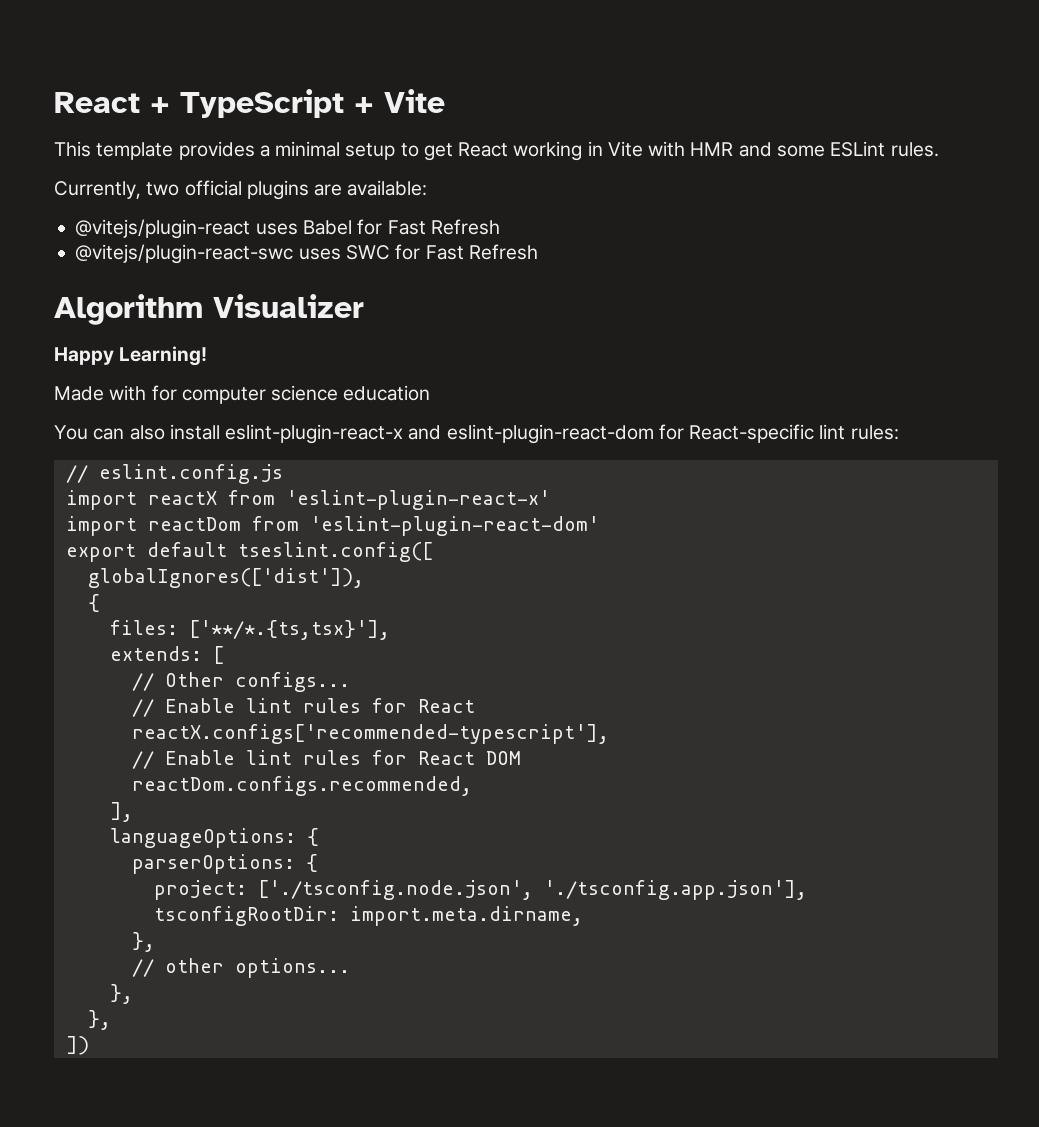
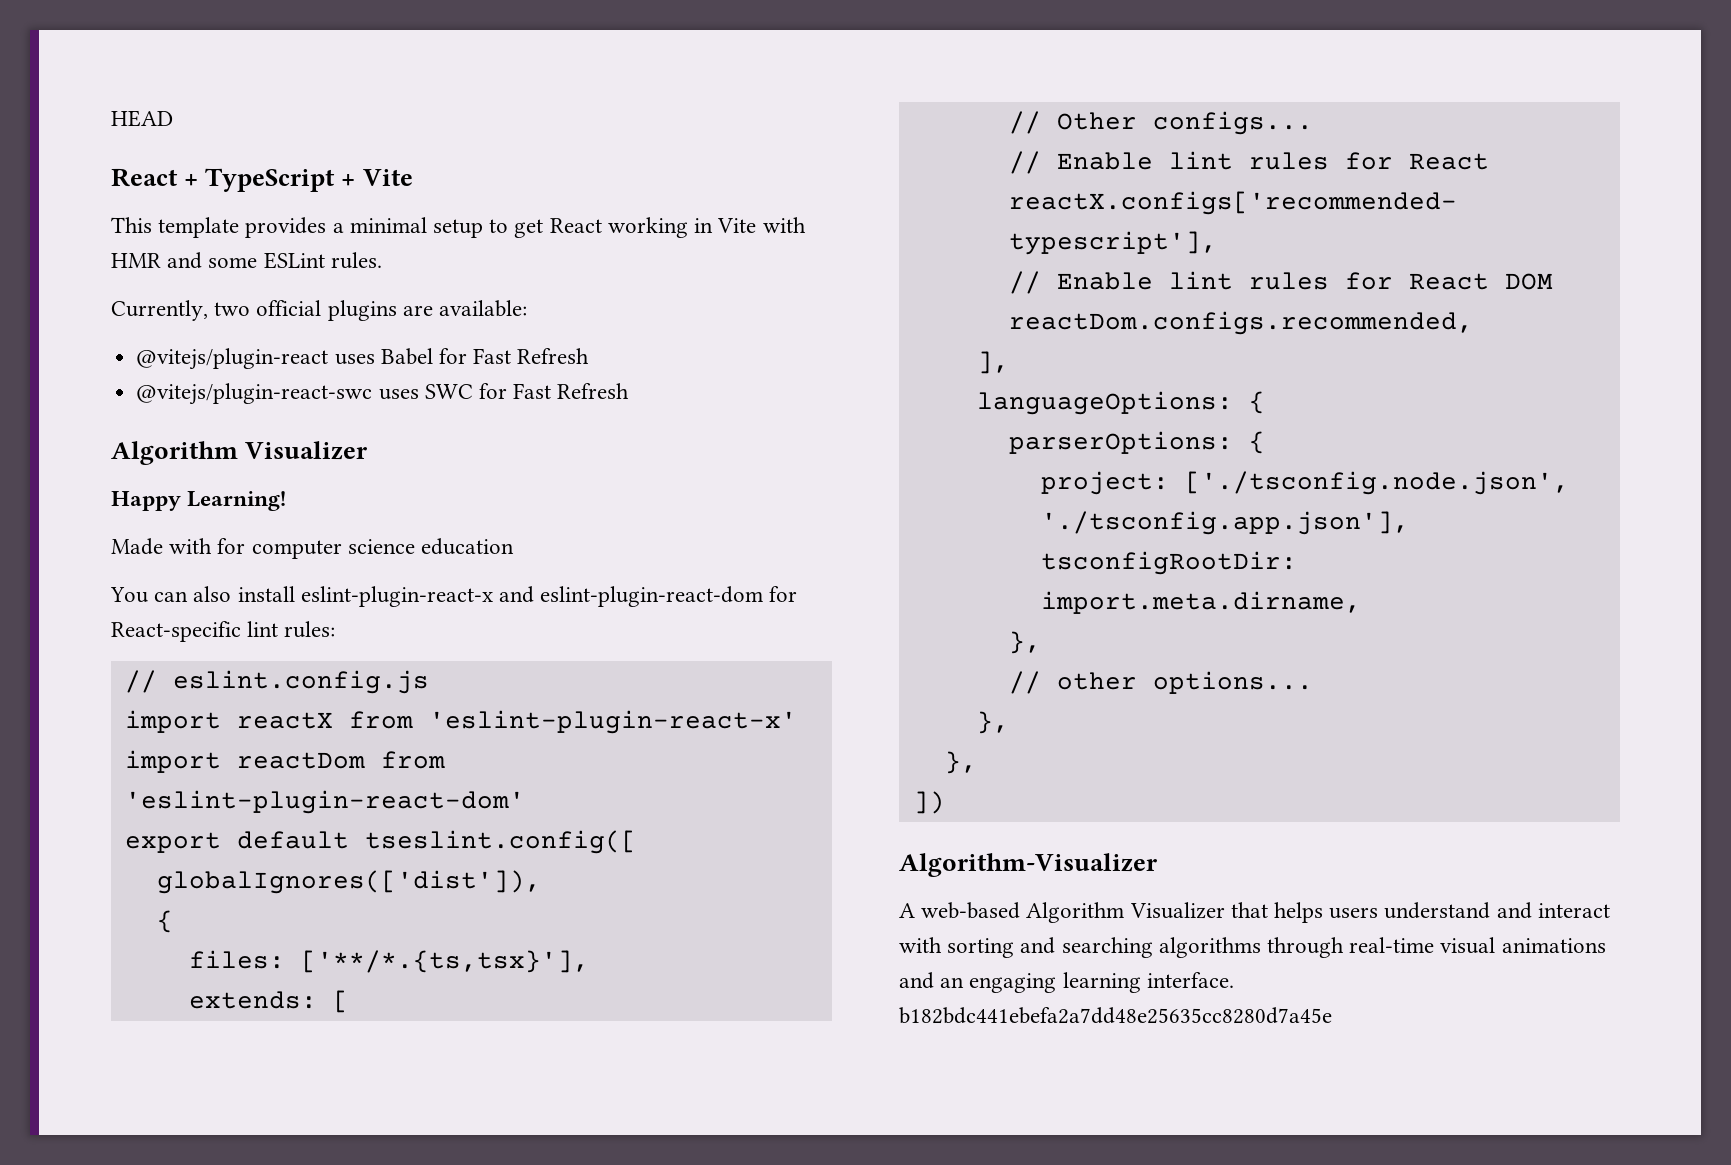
+ HEAD
+ Algorithm-Visualizer
+ A web-based Algorithm Visualizer that helps users understand and interact with sorting and searching algorithms through real-time visual animations and an engaging learning interface. b182bdc441ebefa2a7dd48e25635cc8280d7a45e

